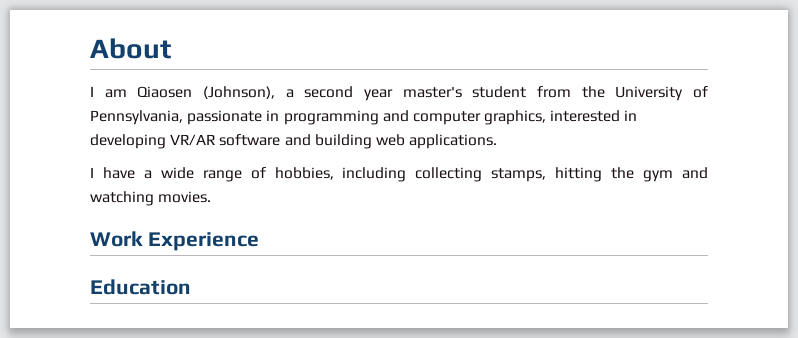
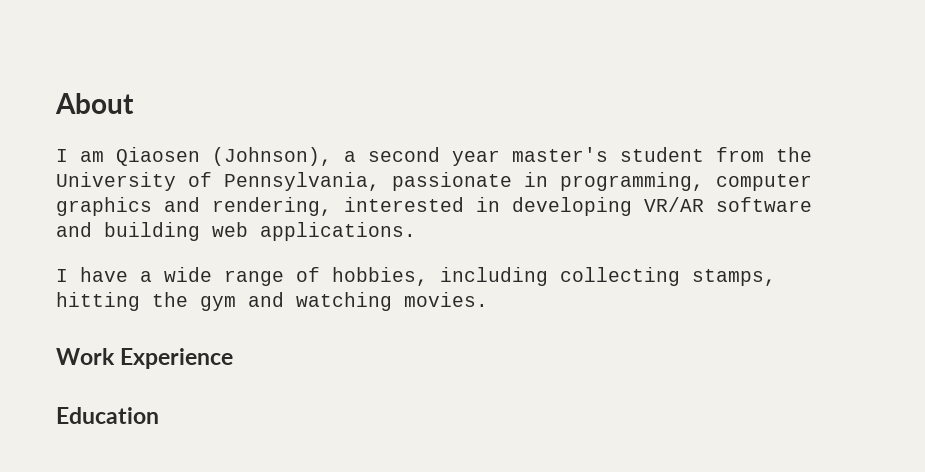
- I am Qiaosen (Johnson), a second year master's student from the University of Pennsylvania, passionate in programming and computer graphics, interested in developing VR/AR software and building web applications.
+ I am Qiaosen (Johnson), a second year master's student from the University of Pennsylvania, passionate in programming, computer graphics and rendering, interested in developing VR/AR software and building web applications.

